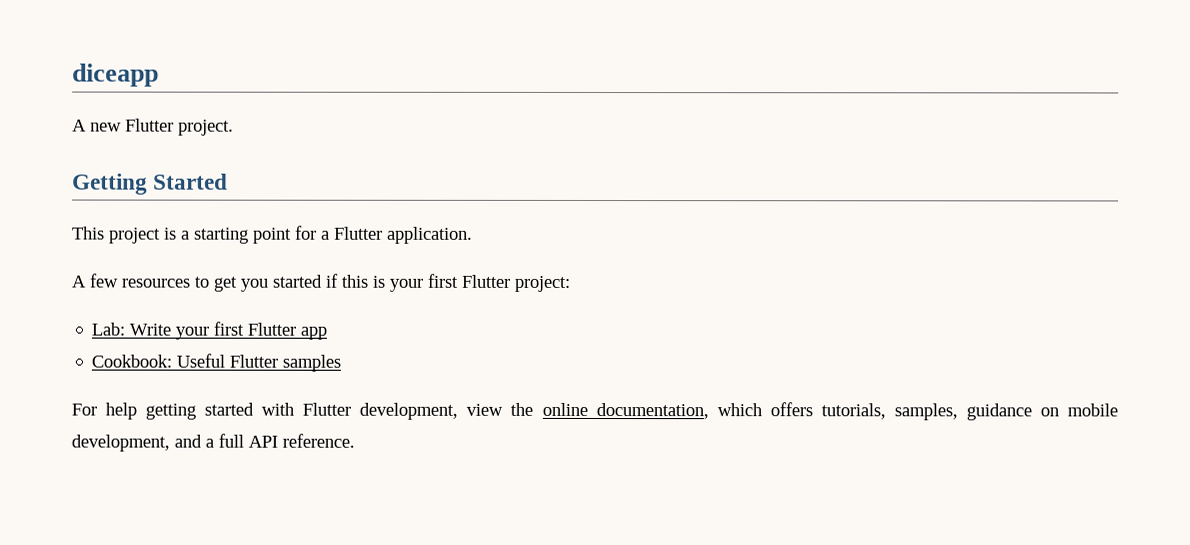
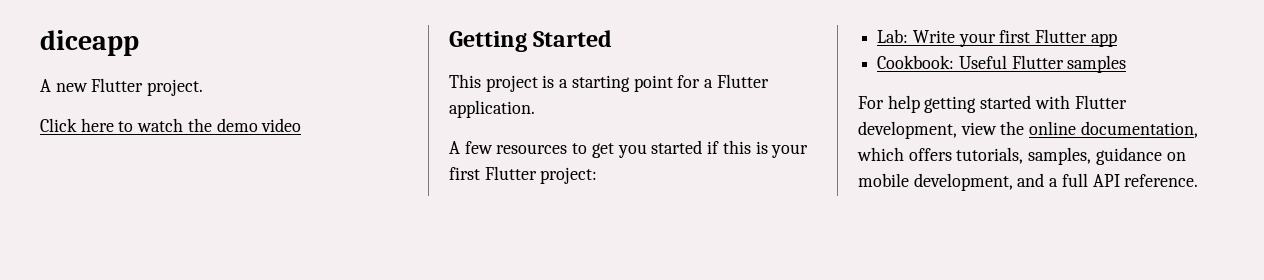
+ Click here to watch the demo video

